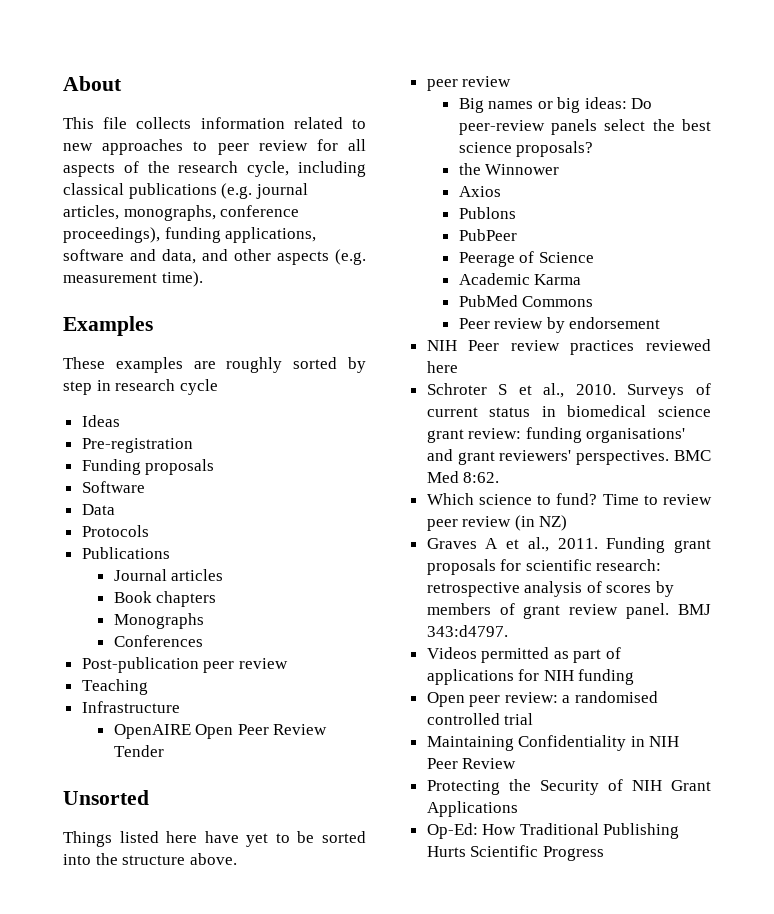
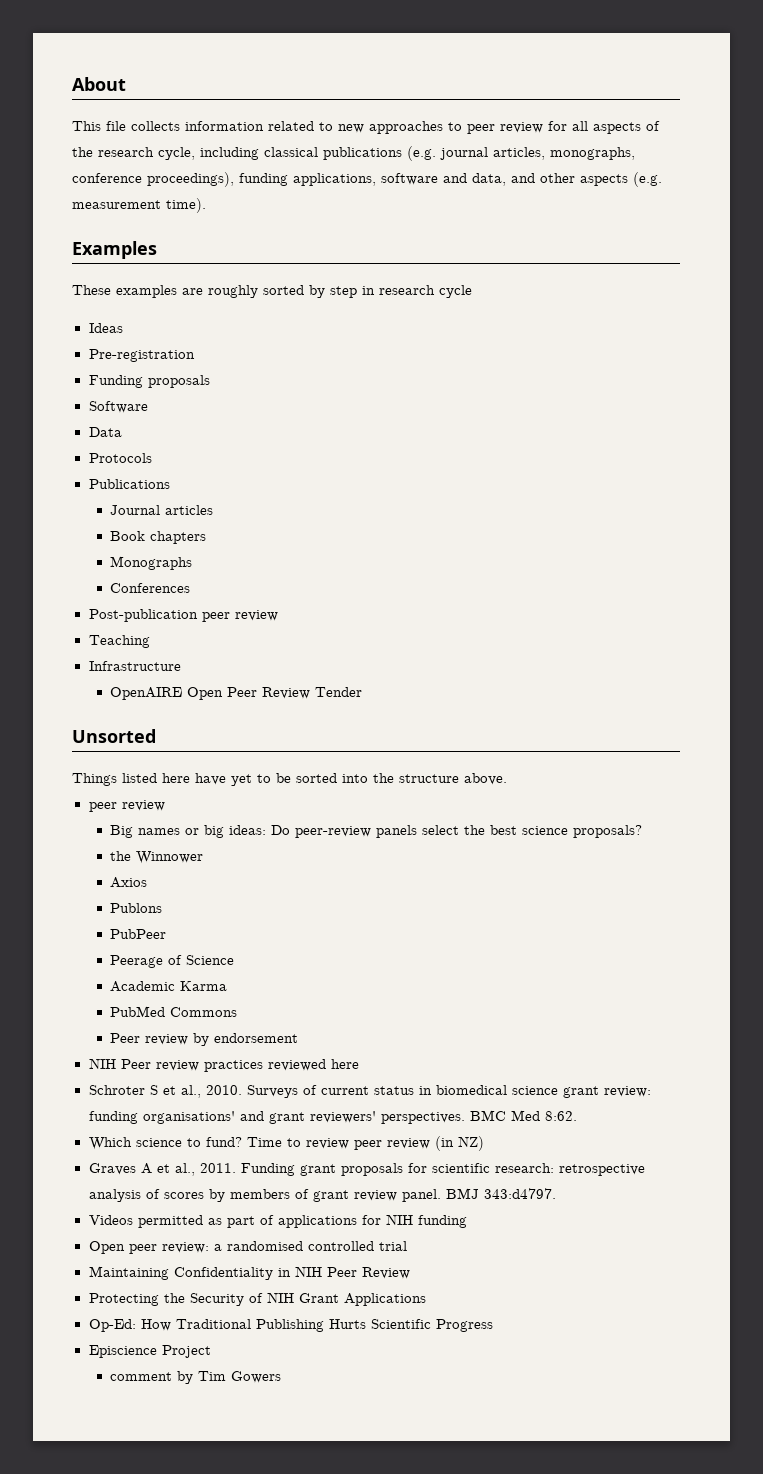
+ Episcience Project
+ comment by Tim Gowers

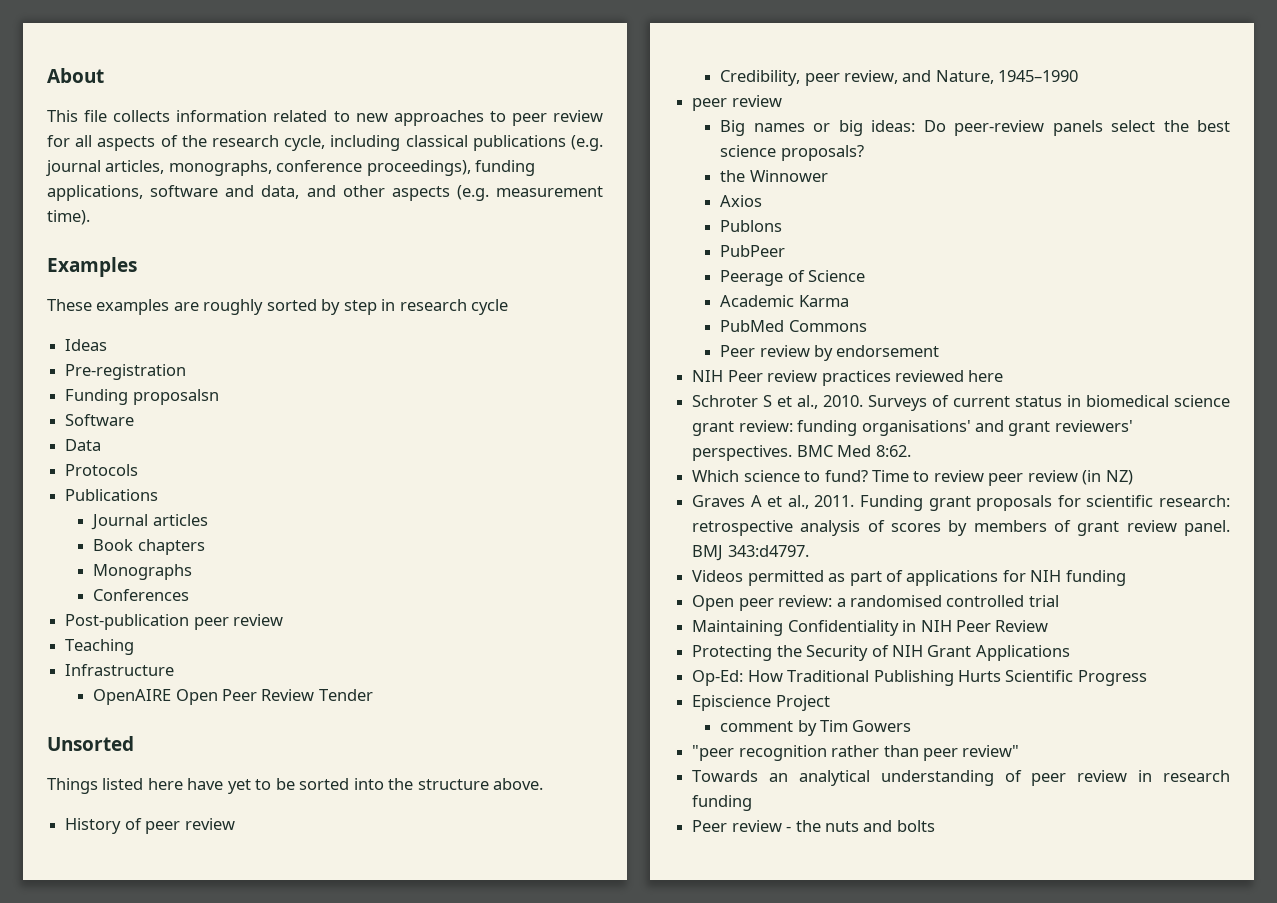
- Funding proposals
+ Funding proposalsn
+ History of peer review
+ Credibility, peer review, and Nature, 1945–1990
+ "peer recognition rather than peer review"
+ Towards an analytical understanding of peer review in research funding
+ Peer review - the nuts and bolts

